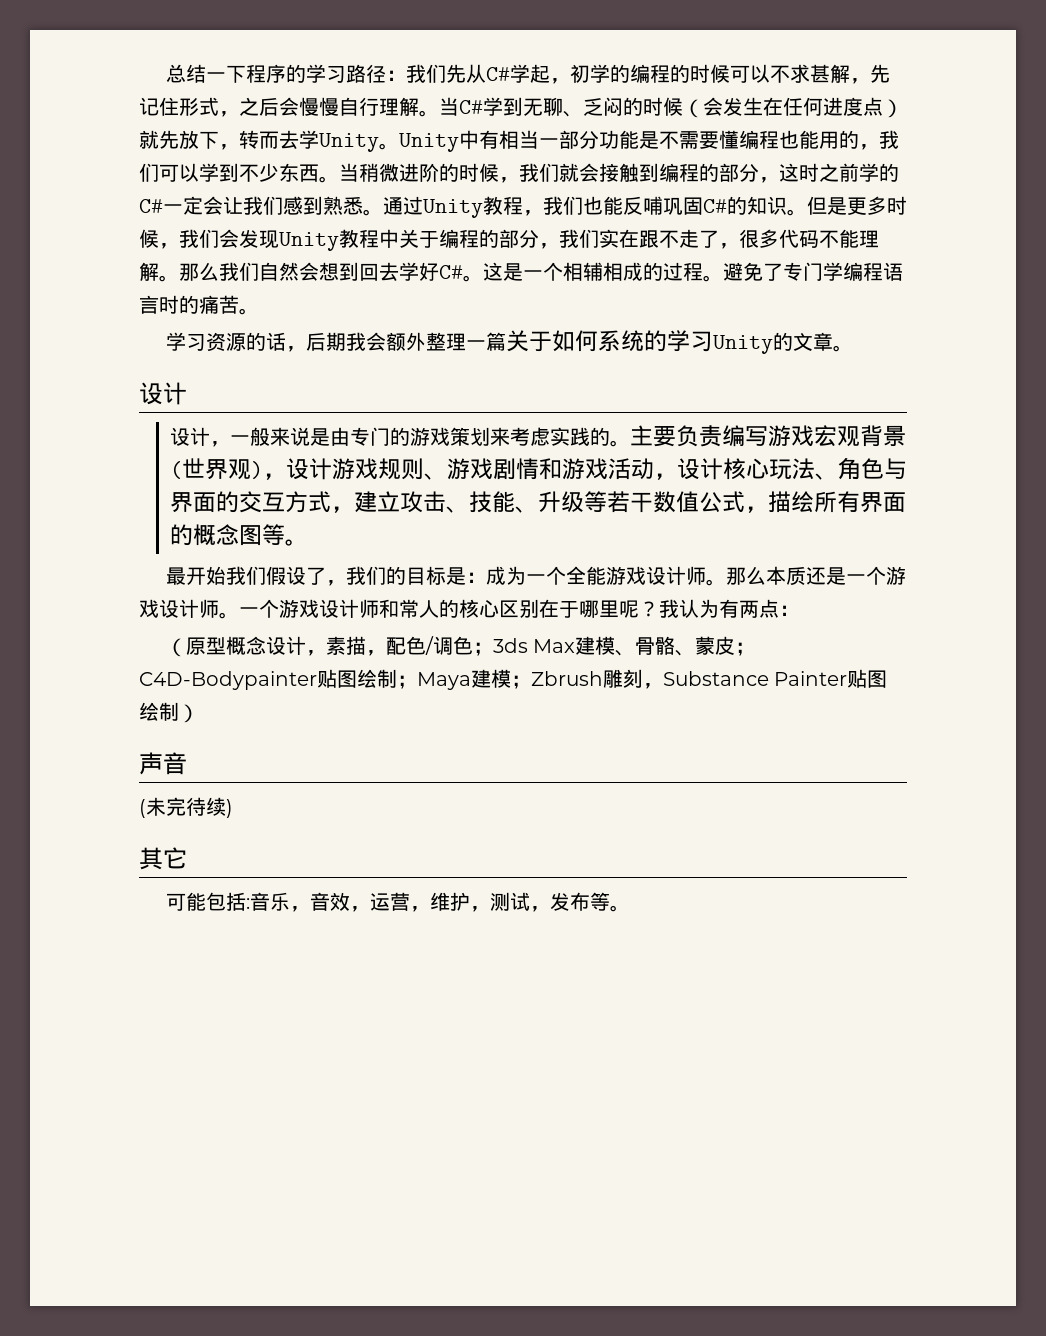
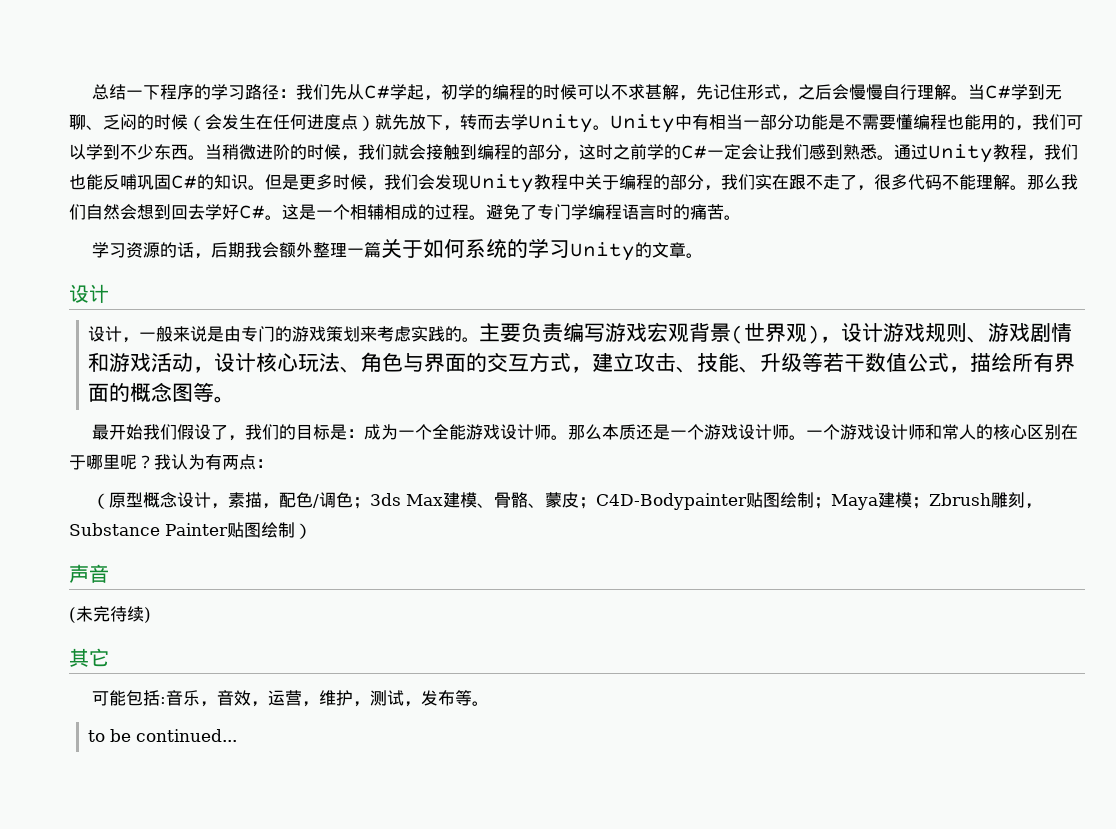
+ to be continued...

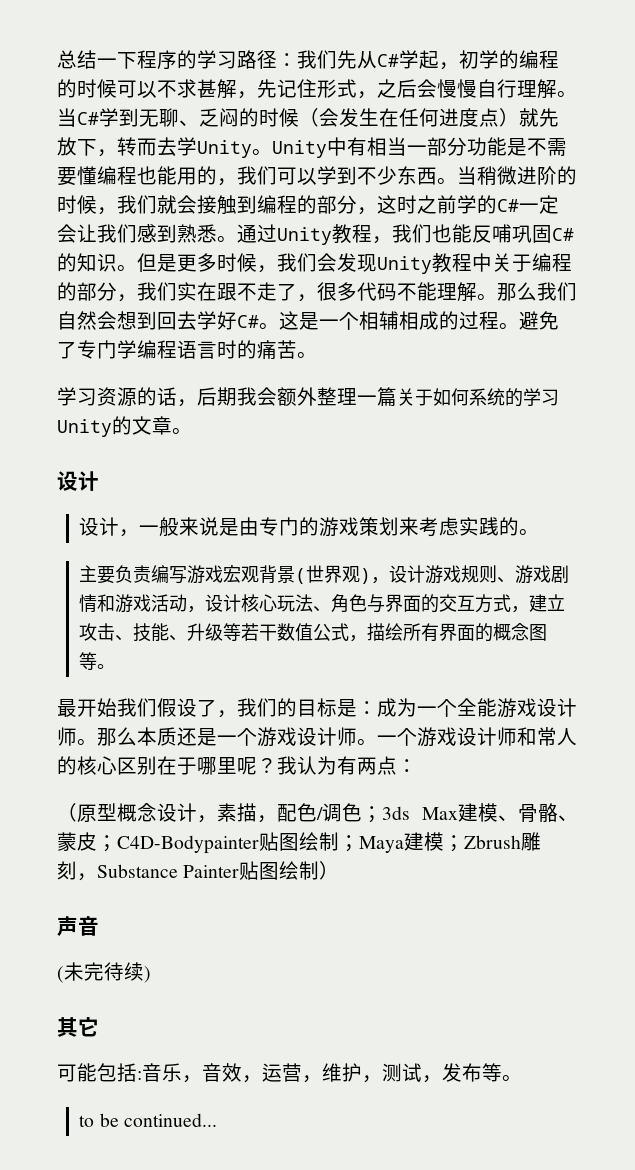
- 设计，一般来说是由专门的游戏策划来考虑实践的。主要负责编写游戏宏观背景(世界观)，设计游戏规则、游戏剧情和游戏活动，设计核心玩法、角色与界面的交互方式，建立攻击、技能、升级等若干数值公式，描绘所有界面的概念图等。
+ 设计，一般来说是由专门的游戏策划来考虑实践的。
+ 主要负责编写游戏宏观背景(世界观)，设计游戏规则、游戏剧情和游戏活动，设计核心玩法、角色与界面的交互方式，建立攻击、技能、升级等若干数值公式，描绘所有界面的概念图等。

